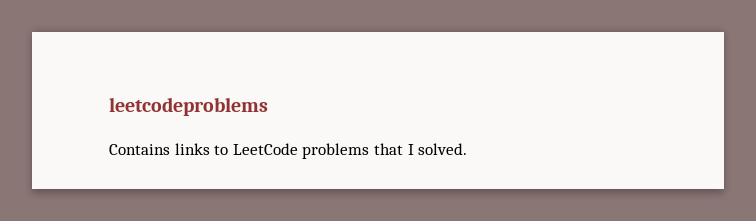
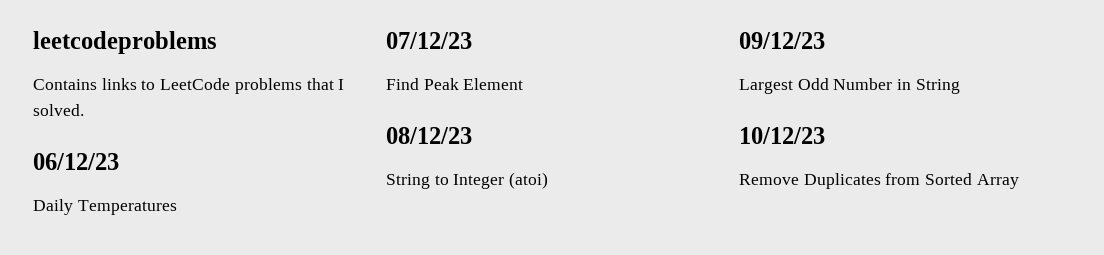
+ 06/12/23
+ Daily Temperatures
+ 07/12/23
+ Find Peak Element
+ 08/12/23
+ String to Integer (atoi)
+ 09/12/23
+ Largest Odd Number in String
+ 10/12/23
+ Remove Duplicates from Sorted Array

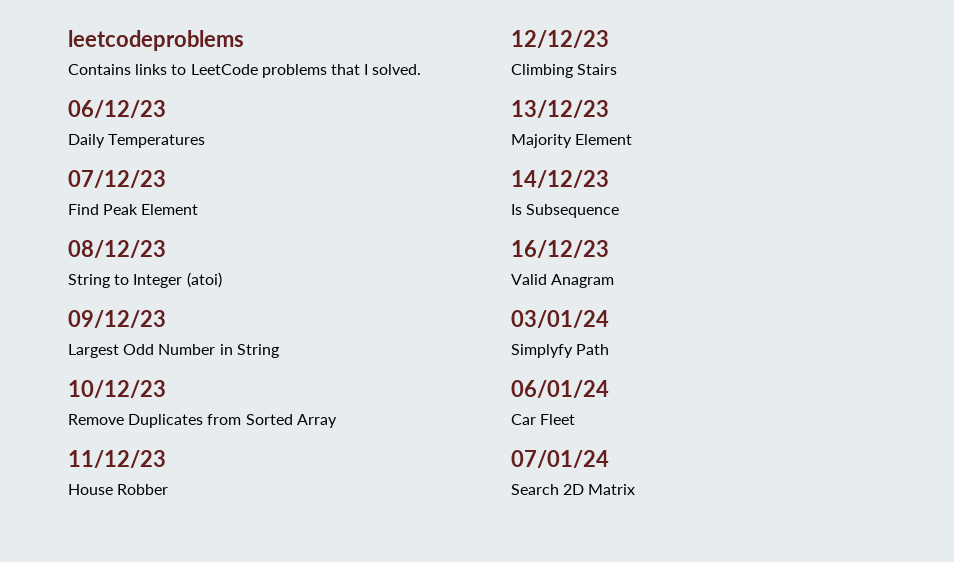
+ 11/12/23
+ House Robber
+ 12/12/23
+ Climbing Stairs
+ 13/12/23
+ Majority Element
+ 14/12/23
+ Is Subsequence
+ 16/12/23
+ Valid Anagram
+ 03/01/24
+ Simplyfy Path
+ 06/01/24
+ Car Fleet
+ 07/01/24
+ Search 2D Matrix

